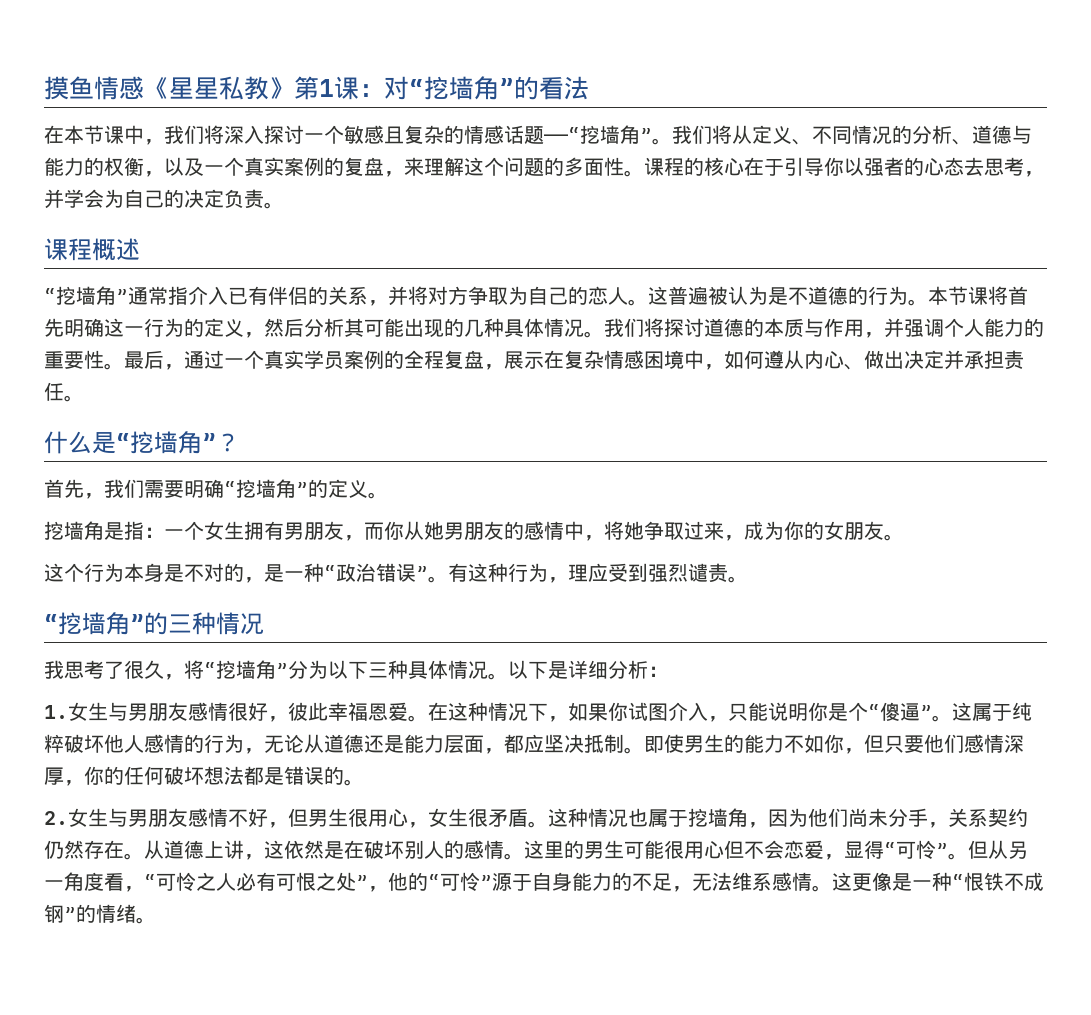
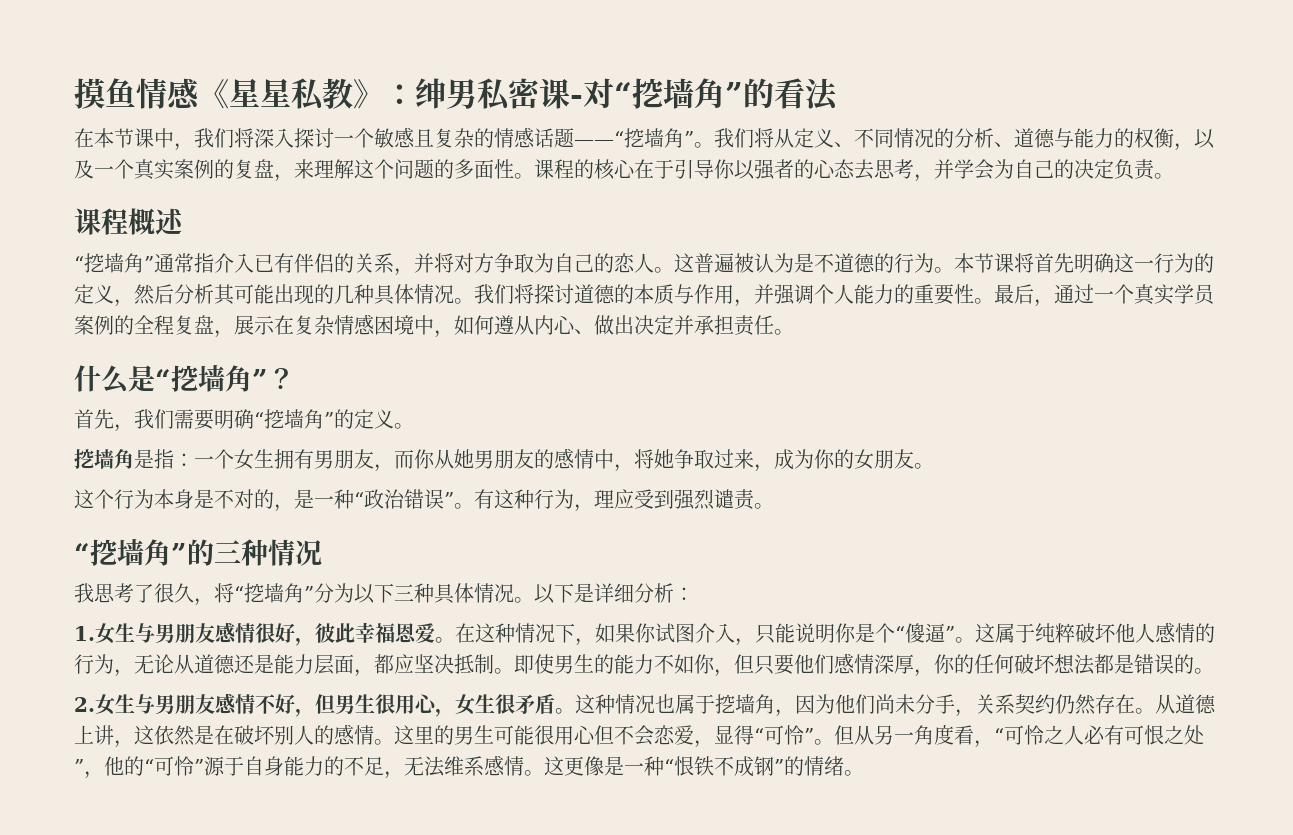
- 摸鱼情感《星星私教》第1课：对“挖墙角”的看法
+ 摸鱼情感《星星私教》：绅男私密课-对“挖墙角”的看法

